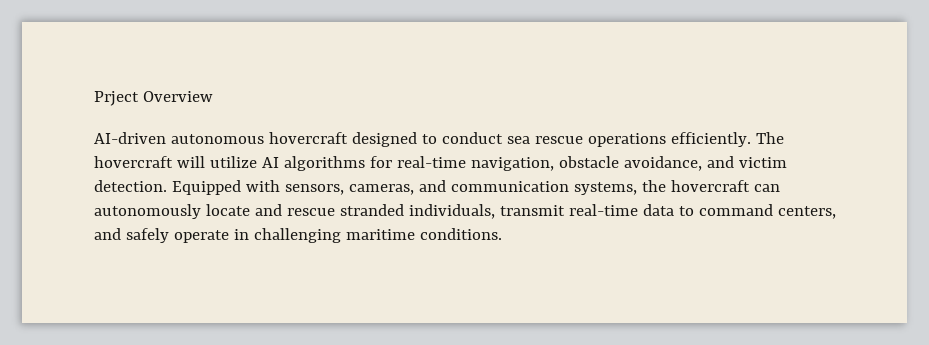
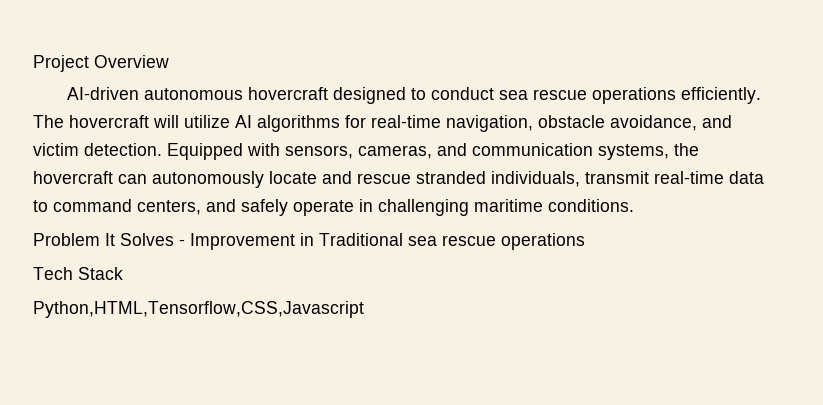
- Prject Overview
+ Project Overview
+ Problem It Solves - Improvement in Traditional sea rescue operations
+ Tech Stack
+ Python,HTML,Tensorflow,CSS,Javascript

